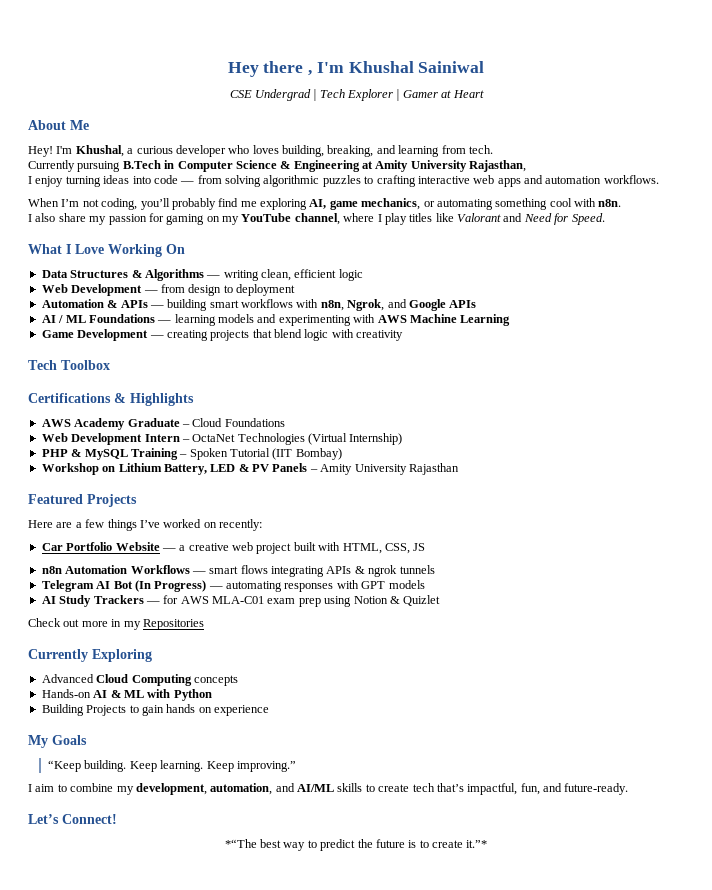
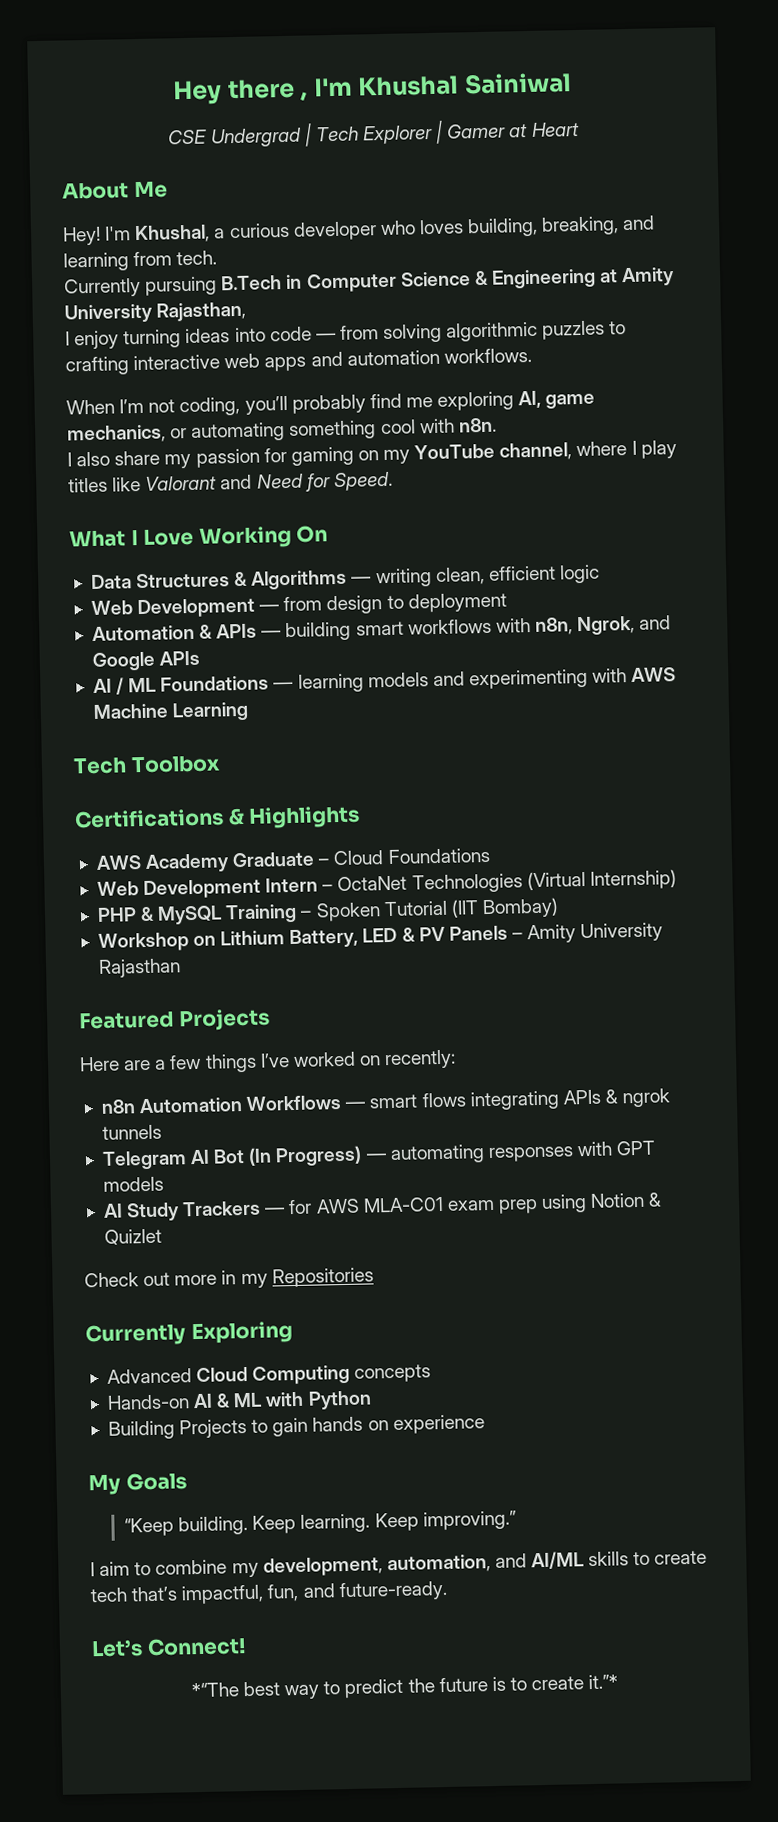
- Game Development — creating projects that blend logic with creativity
- Car Portfolio Website — a creative web project built with HTML, CSS, JS

